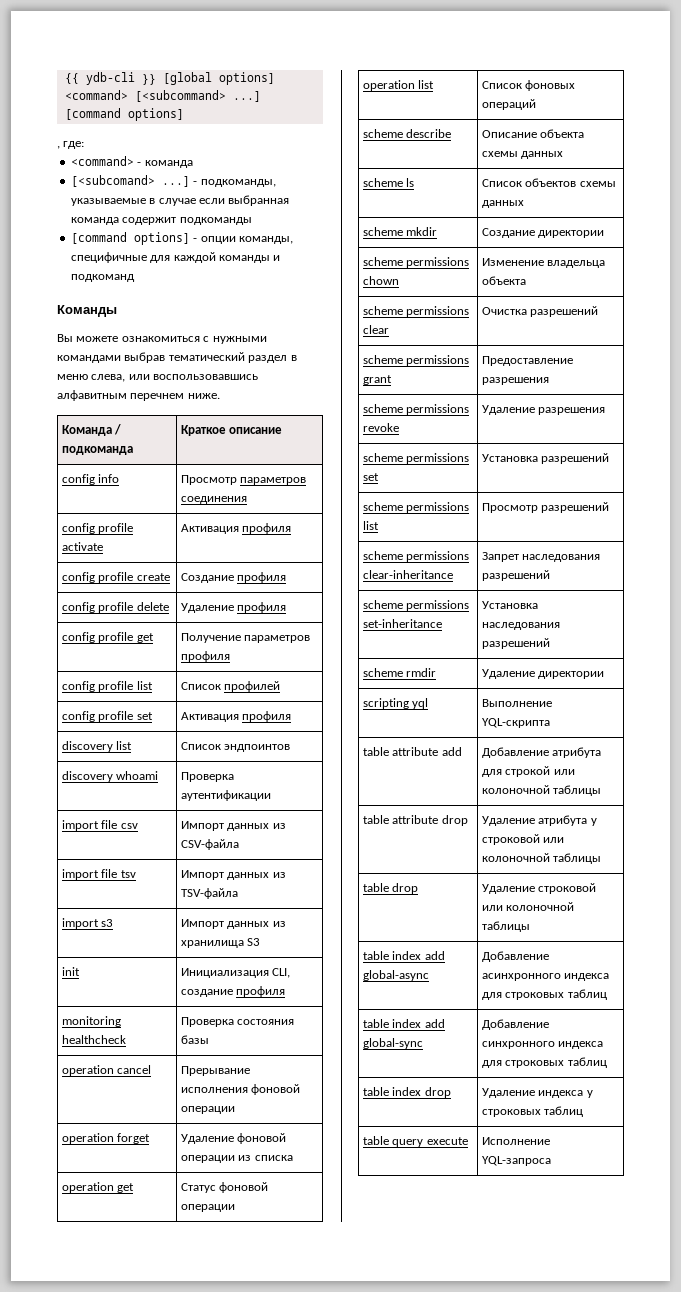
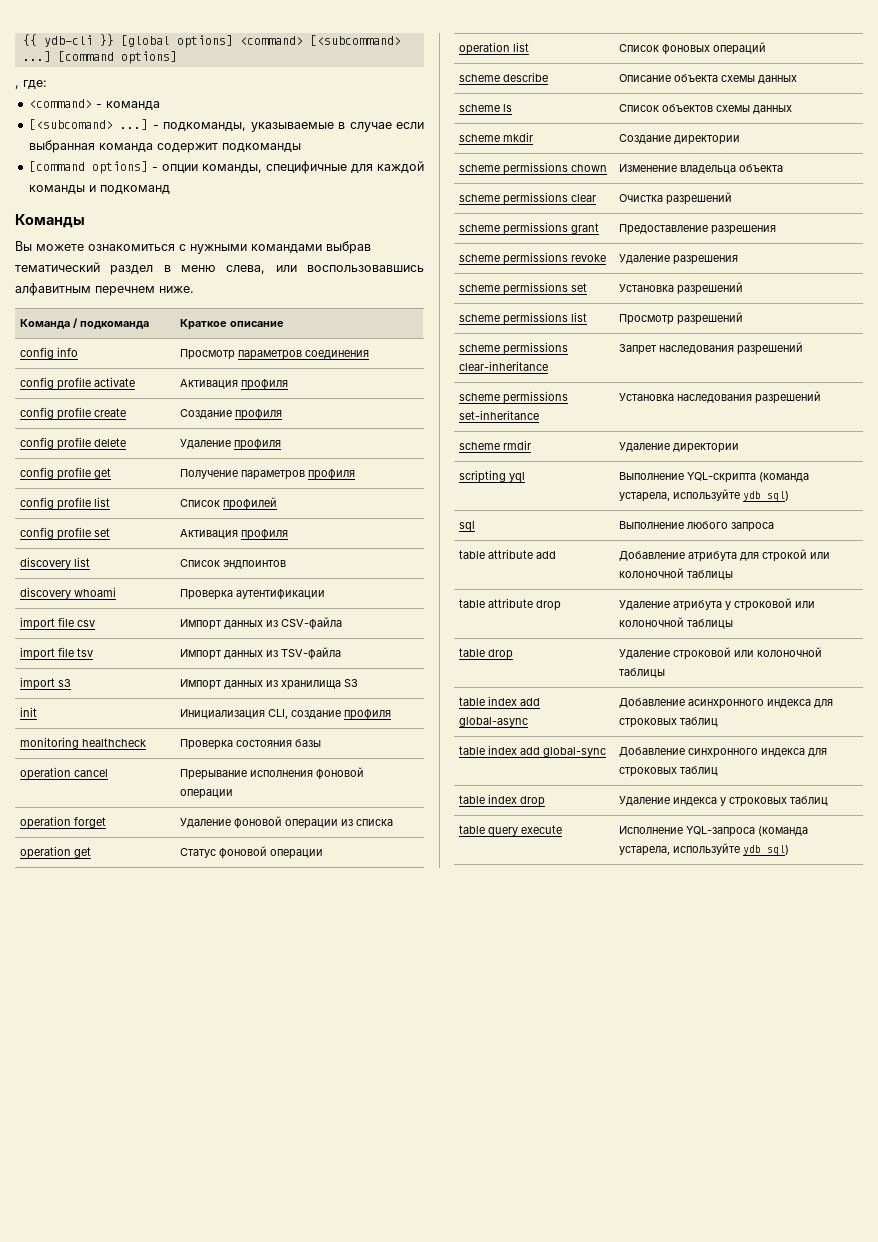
- scripting yql | Выполнение YQL-скрипта
+ scripting yql | Выполнение YQL-скрипта (команда устарела, используйте ydb sql)
+ sql | Выполнение любого запроса
- table query execute | Исполнение YQL-запроса
+ table query execute | Исполнение YQL-запроса (команда устарела, используйте ydb sql)

